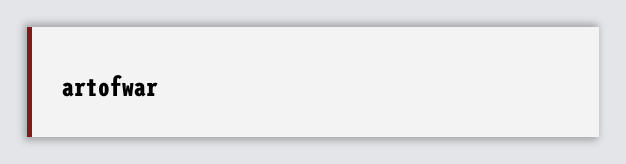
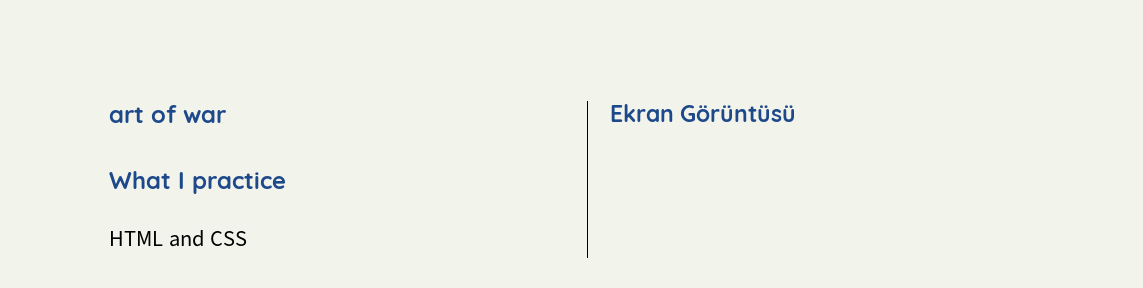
- artofwar
+ art of war
+ What I practice
+ HTML and CSS
+ Ekran Görüntüsü

